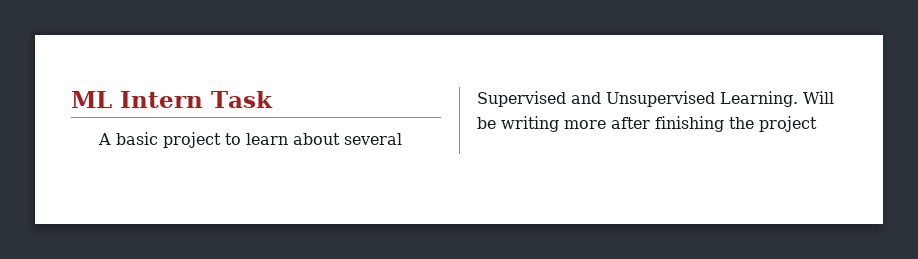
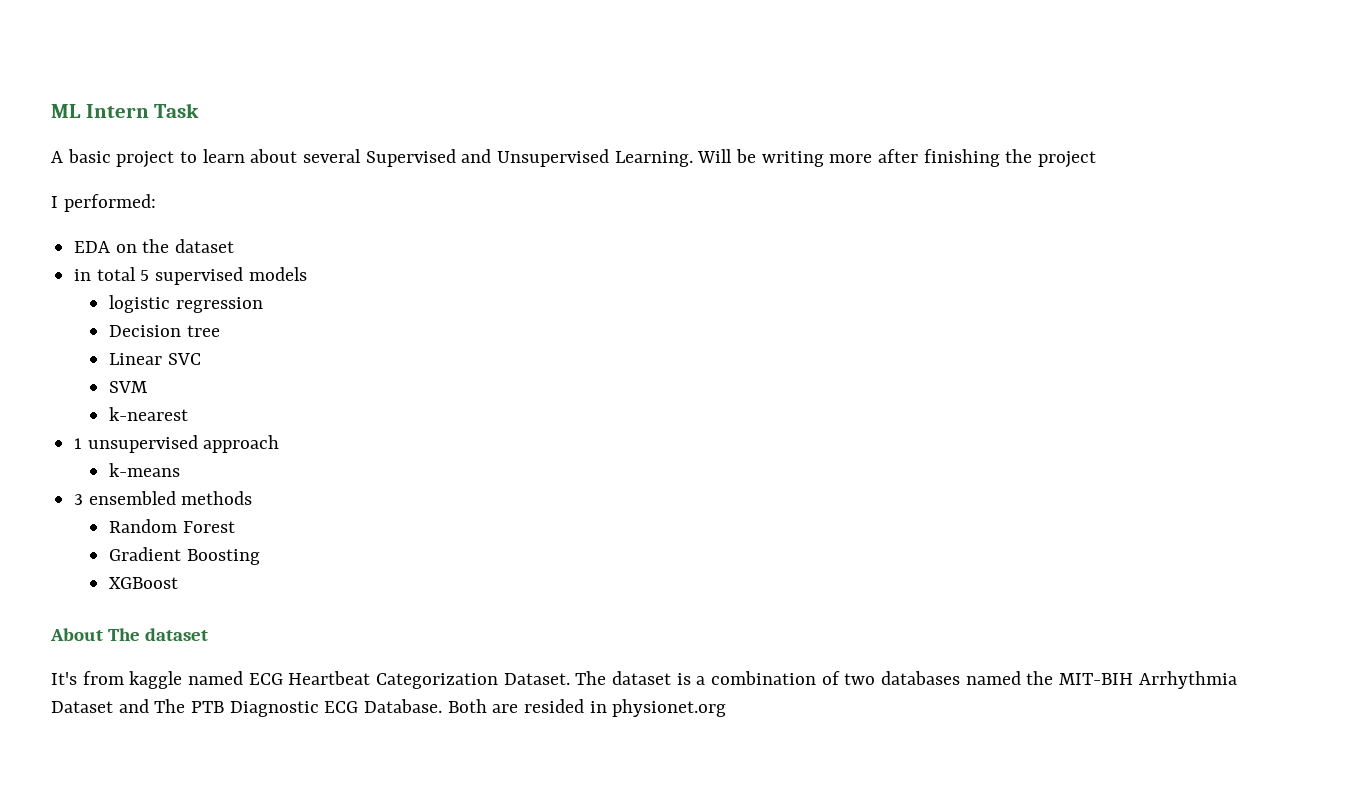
+ I performed:
+ EDA on the dataset
+ in total 5 supervised models
+ logistic regression
+ Decision tree
+ Linear SVC
+ SVM
+ k-nearest
+ 1 unsupervised approach
+ k-means
+ 3 ensembled methods
+ Random Forest
+ Gradient Boosting
+ XGBoost
+ About The dataset
+ It's from kaggle named ECG Heartbeat Categorization Dataset. The dataset is a combination of two databases named the MIT-BIH Arrhythmia Dataset and The PTB Diagnostic ECG Database. Both are resided in physionet.org

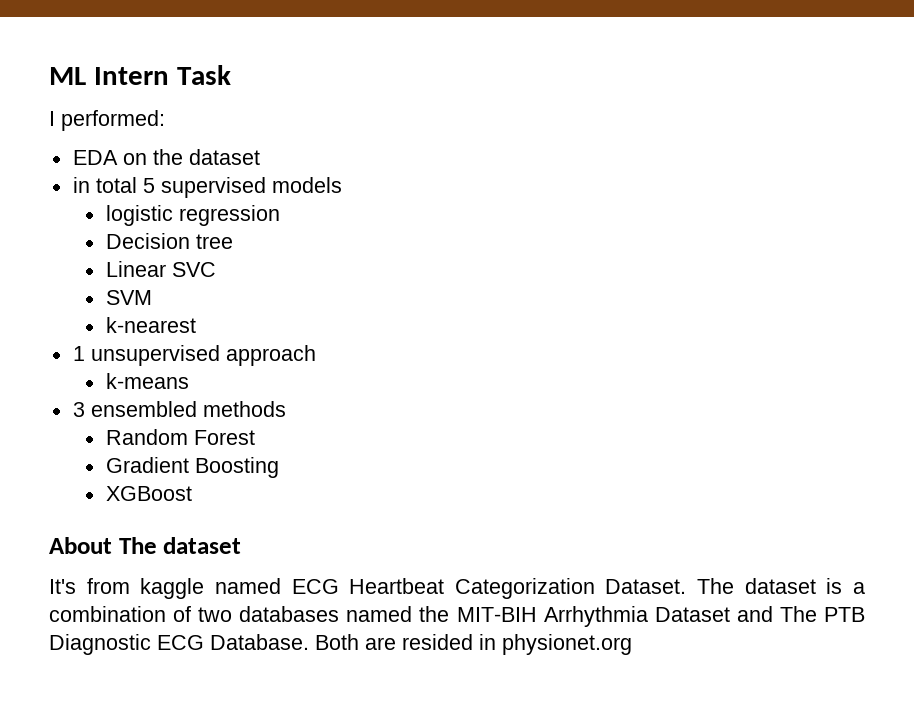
- A basic project to learn about several Supervised and Unsupervised Learning. Will be writing more after finishing the project

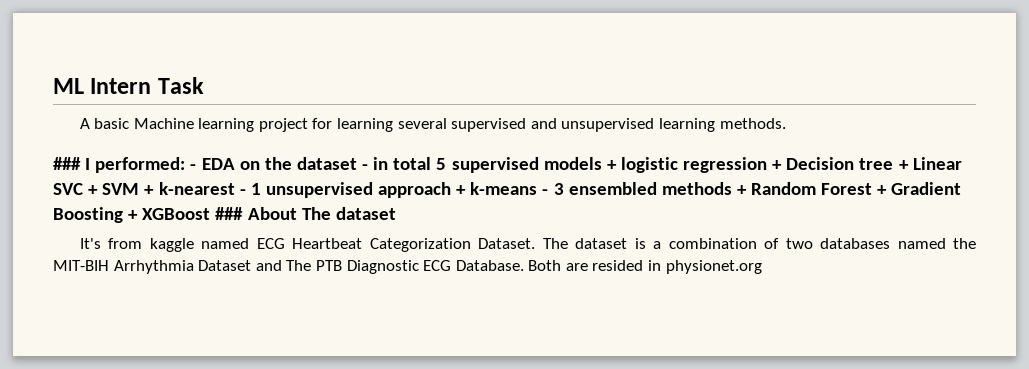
- I performed:
- EDA on the dataset
- in total 5 supervised models
- logistic regression
- Decision tree
- Linear SVC
- SVM
- k-nearest
- 1 unsupervised approach
- k-means
- 3 ensembled methods
- Random Forest
- Gradient Boosting
- XGBoost
- About The dataset
+ A basic Machine learning project for learning several supervised and unsupervised learning methods.
+ ### I performed: - EDA on the dataset - in total 5 supervised models + logistic regression + Decision tree + Linear SVC + SVM + k-nearest - 1 unsupervised approach + k-means - 3 ensembled methods + Random Forest + Gradient Boosting + XGBoost ### About The dataset

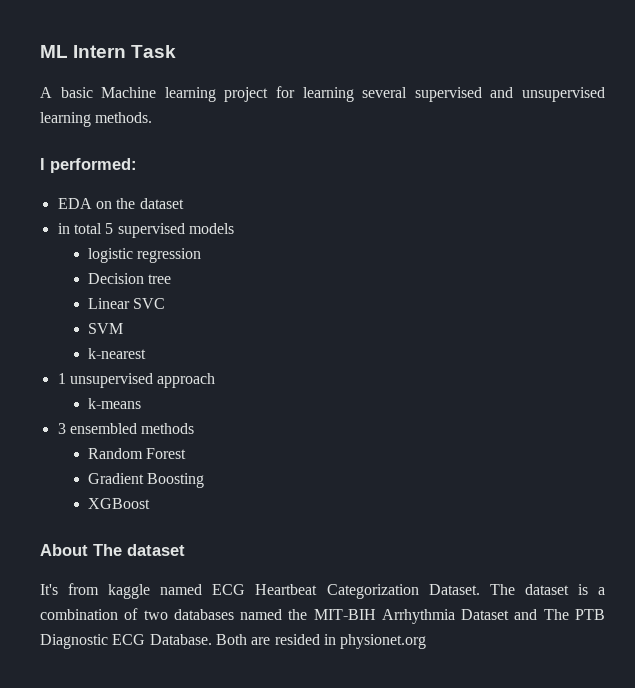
- ### I performed: - EDA on the dataset - in total 5 supervised models + logistic regression + Decision tree + Linear SVC + SVM + k-nearest - 1 unsupervised approach + k-means - 3 ensembled methods + Random Forest + Gradient Boosting + XGBoost ### About The dataset
+ I performed:
+ EDA on the dataset
+ in total 5 supervised models
+ logistic regression
+ Decision tree
+ Linear SVC
+ SVM
+ k-nearest
+ 1 unsupervised approach
+ k-means
+ 3 ensembled methods
+ Random Forest
+ Gradient Boosting
+ XGBoost
+ About The dataset

